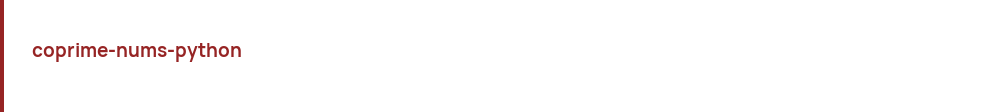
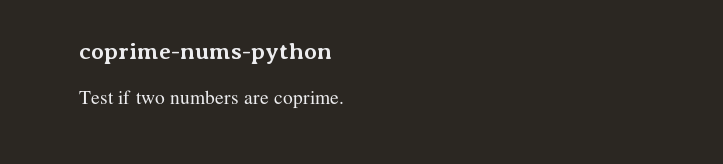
+ Test if two numbers are coprime.

